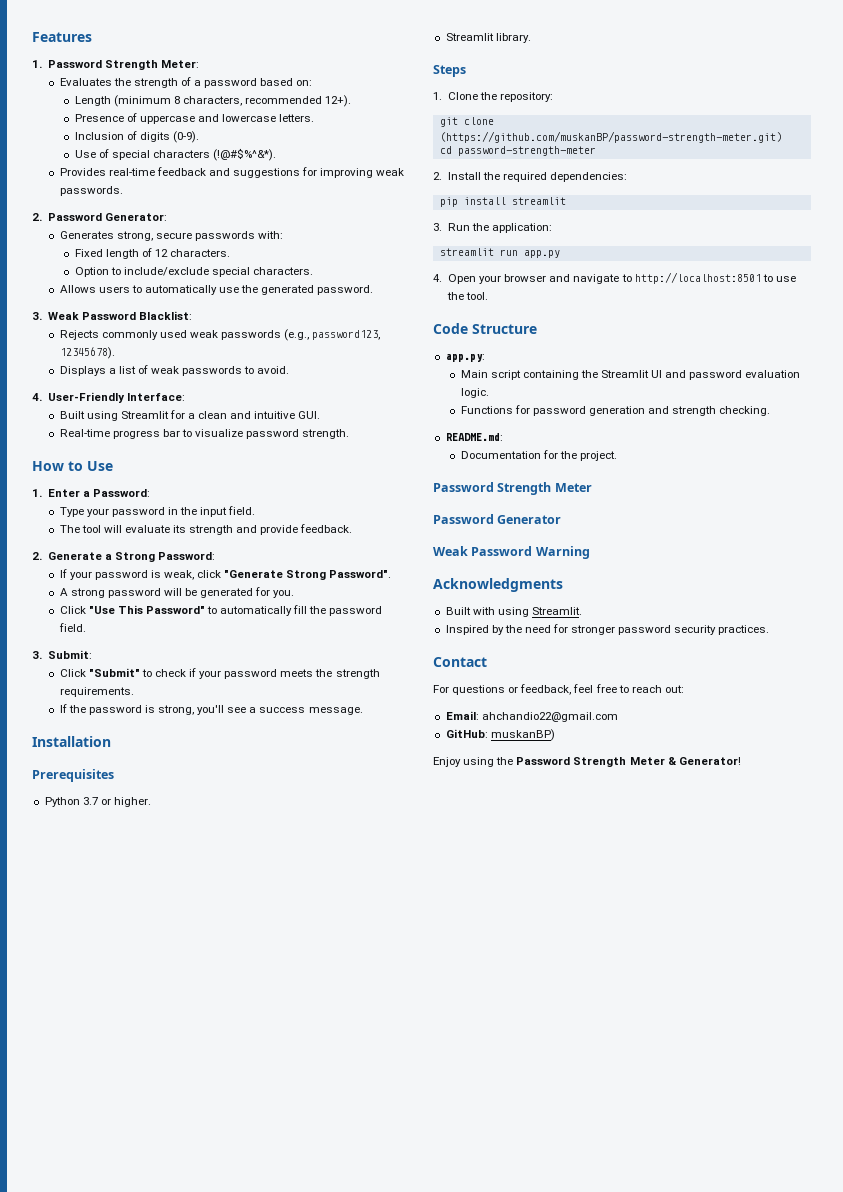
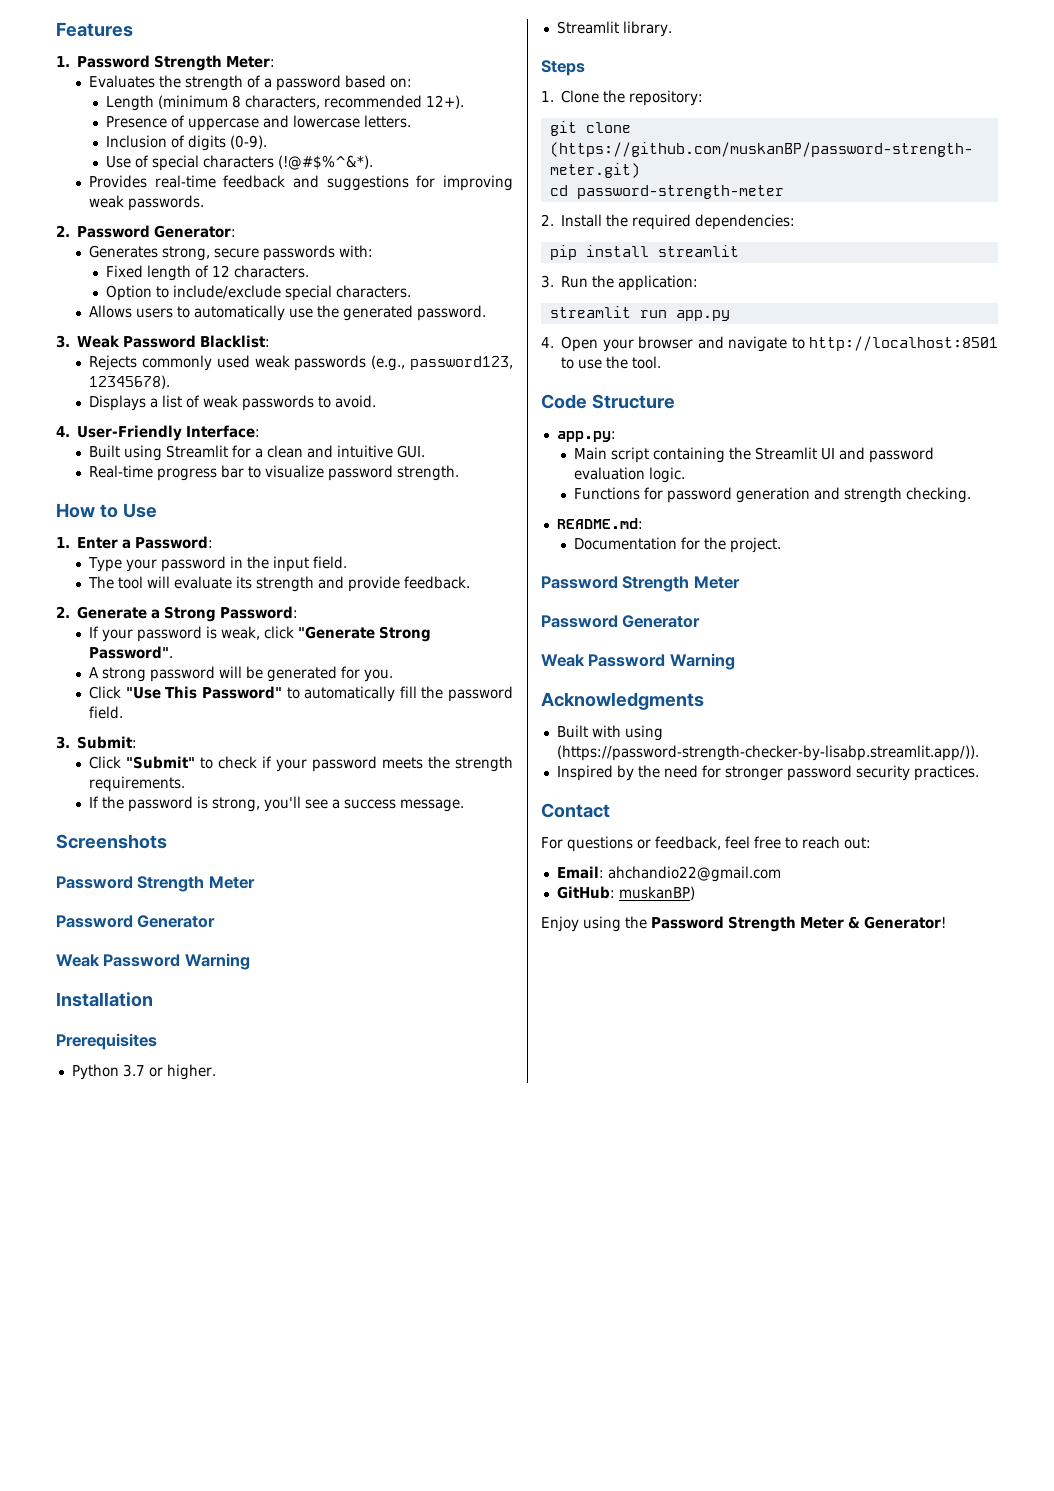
+ Screenshots
+ Password Strength Meter
+ Password Generator
+ Weak Password Warning
- Built with using Streamlit.
+ Built with using (https://password-strength-checker-by-lisabp.streamlit.app/)).

